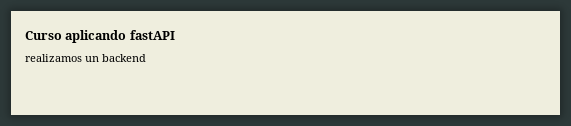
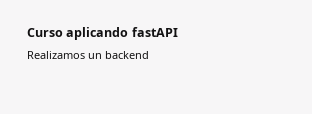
- realizamos un backend
+ Realizamos un backend

